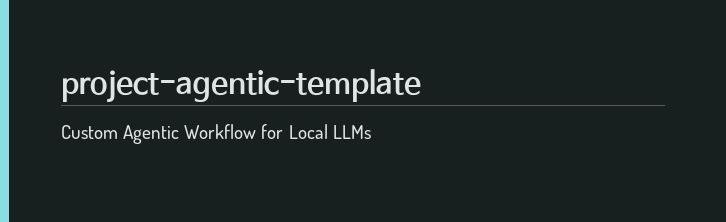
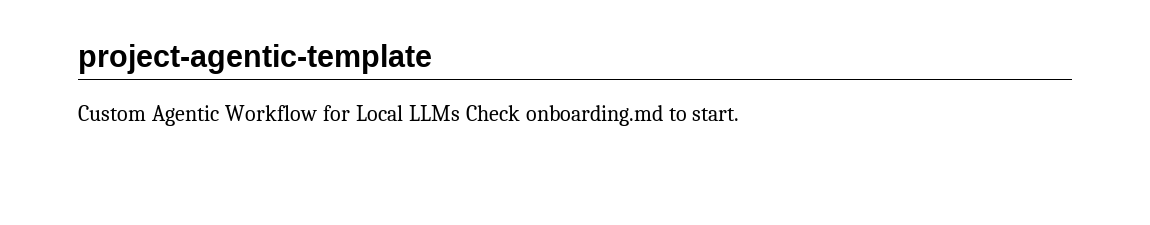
- Custom Agentic Workflow for Local LLMs
+ Custom Agentic Workflow for Local LLMs Check onboarding.md to start.

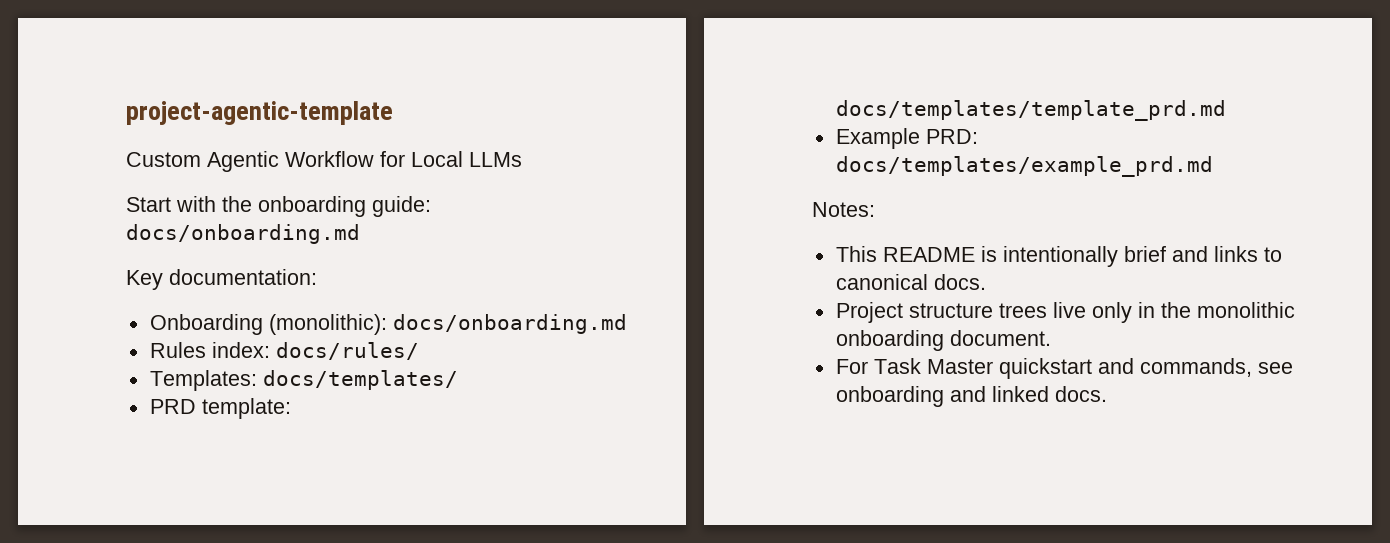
- Custom Agentic Workflow for Local LLMs Check onboarding.md to start.
+ Custom Agentic Workflow for Local LLMs
+ Start with the onboarding guide: docs/onboarding.md
+ Key documentation:
+ Onboarding (monolithic): docs/onboarding.md
+ Rules index: docs/rules/
+ Templates: docs/templates/
+ PRD template: docs/templates/template_prd.md
+ Example PRD: docs/templates/example_prd.md
+ Notes:
+ This README is intentionally brief and links to canonical docs.
+ Project structure trees live only in the monolithic onboarding document.
+ For Task Master quickstart and commands, see onboarding and linked docs.

